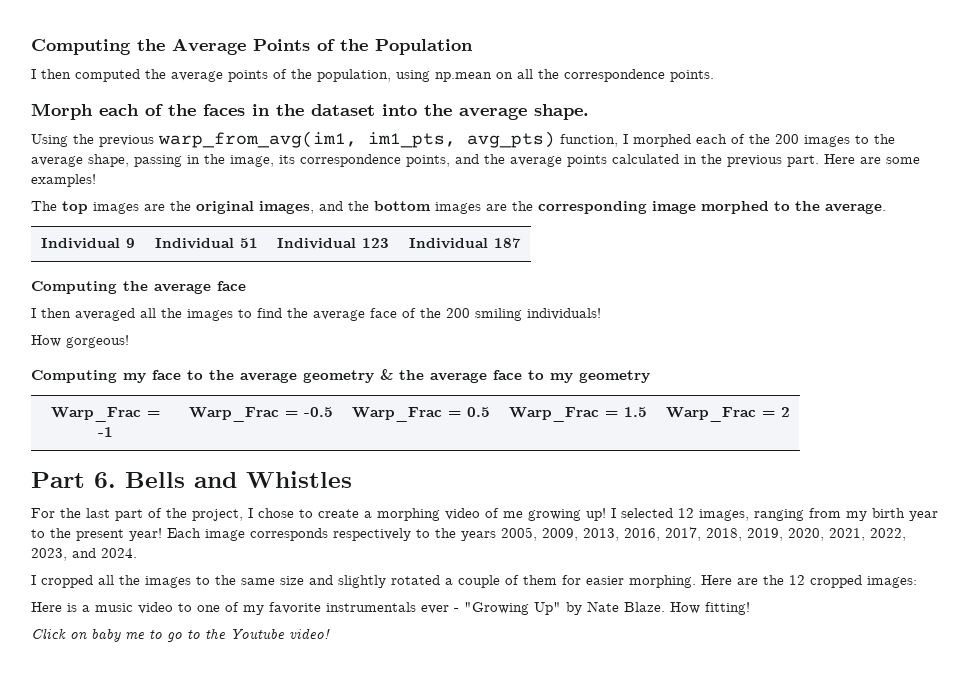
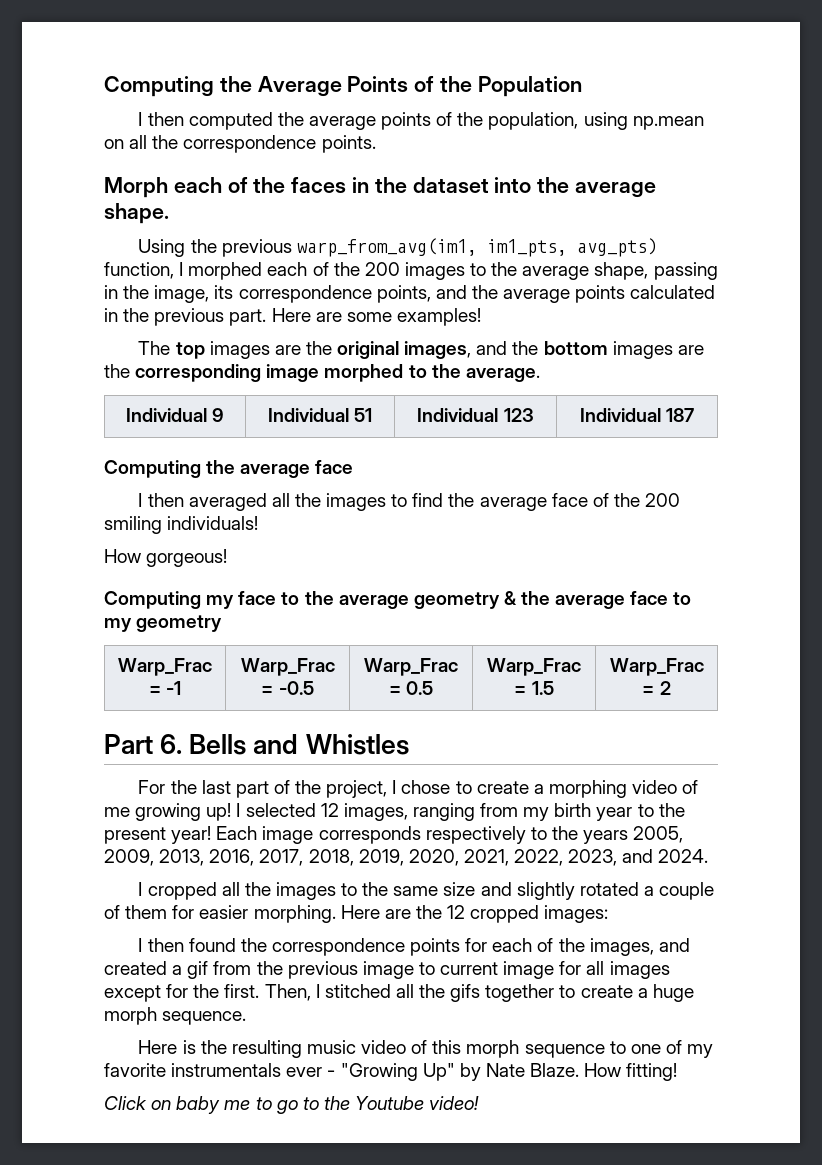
- Here is a music video to one of my favorite instrumentals ever - "Growing Up" by Nate Blaze.
+ I then found the correspondence points for each of the images, and created a gif from the previous image to current image for all images except for the first. Then, I stitched all the gifs together to create a huge morph sequence.
+ Here is the resulting music video of this morph sequence to one of my favorite instrumentals ever - "Growing Up" by Nate Blaze.

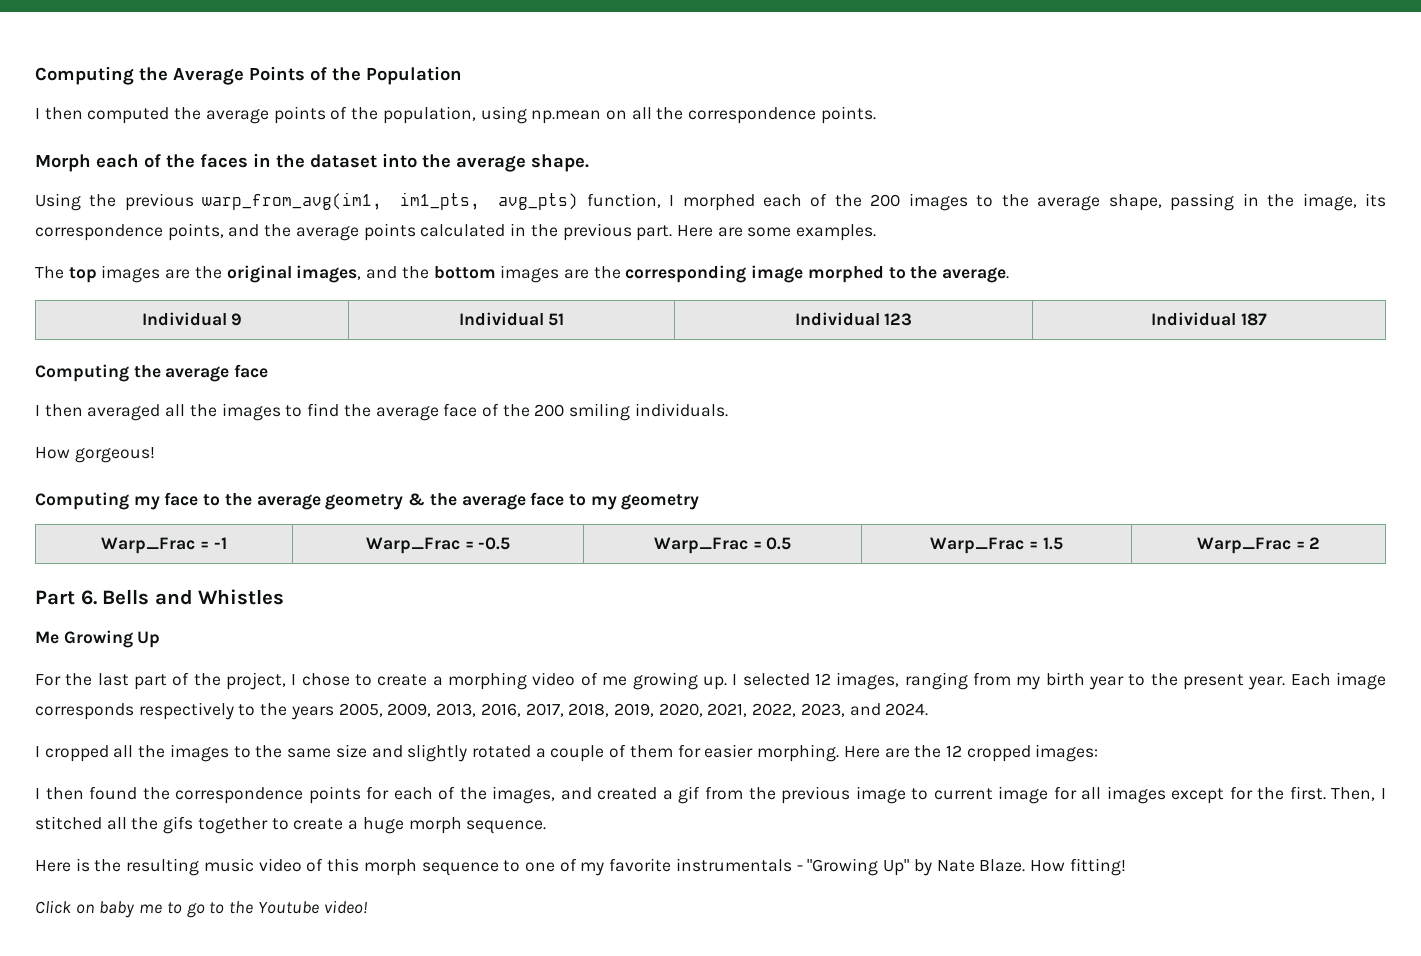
- Here are some examples!
+ Here are some examples.
- I then averaged all the images to find the average face of the 200 smiling individuals!
+ I then averaged all the images to find the average face of the 200 smiling individuals.
+ Me Growing Up
- For the last part of the project, I chose to create a morphing video of me growing up!
+ For the last part of the project, I chose to create a morphing video of me growing up.
- I selected 12 images, ranging from my birth year to the present year!
+ I selected 12 images, ranging from my birth year to the present year.
- Here is the resulting music video of this morph sequence to one of my favorite instrumentals ever - "Growing Up" by Nate Blaze.
+ Here is the resulting music video of this morph sequence to one of my favorite instrumentals - "Growing Up" by Nate Blaze.

